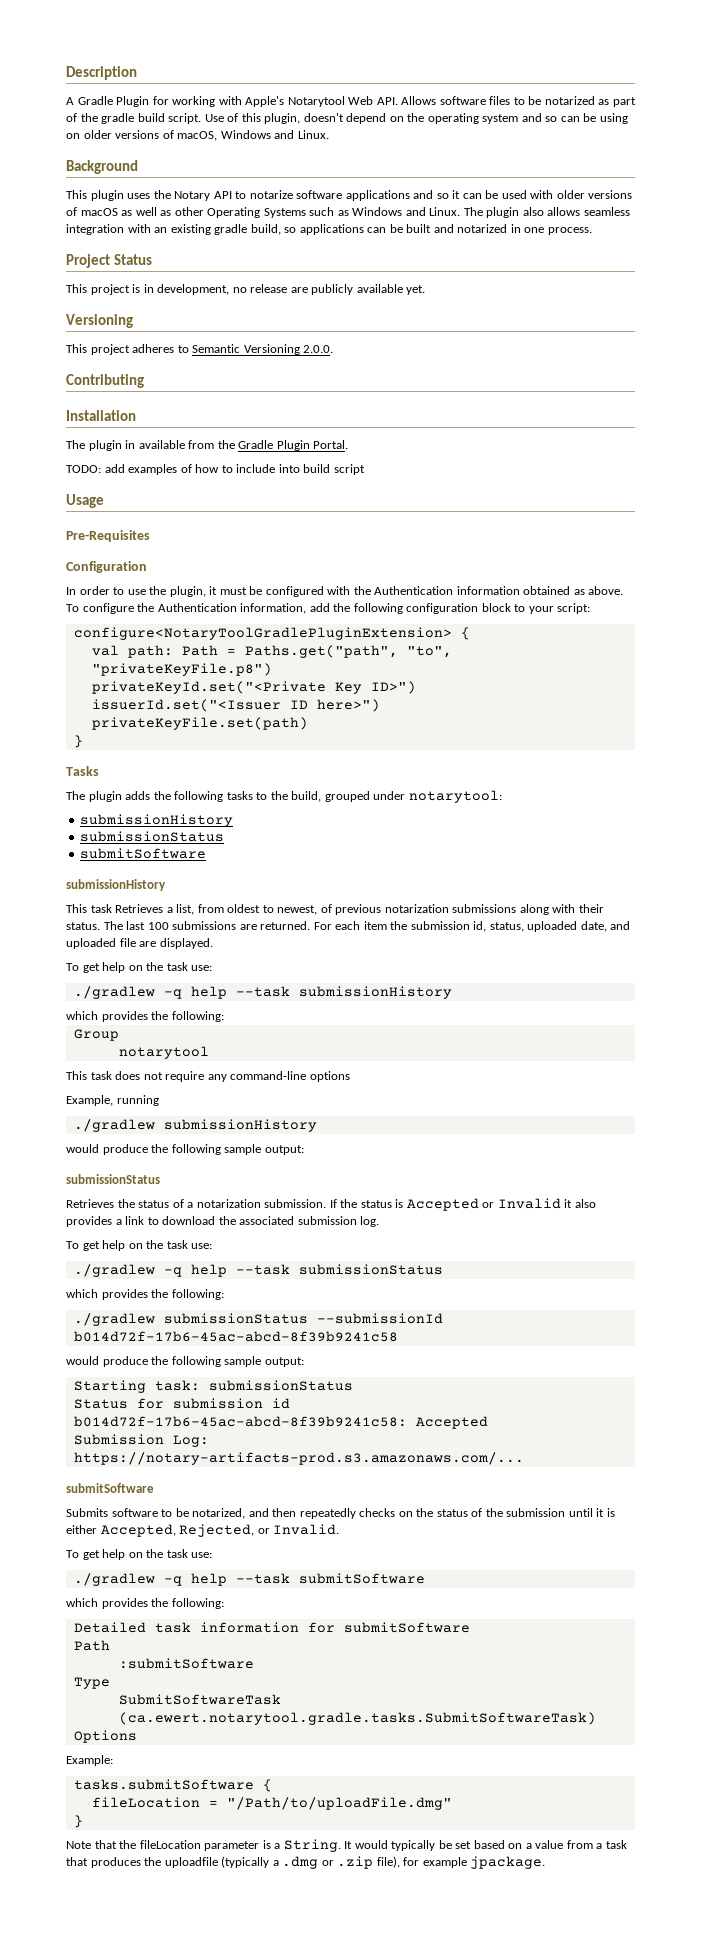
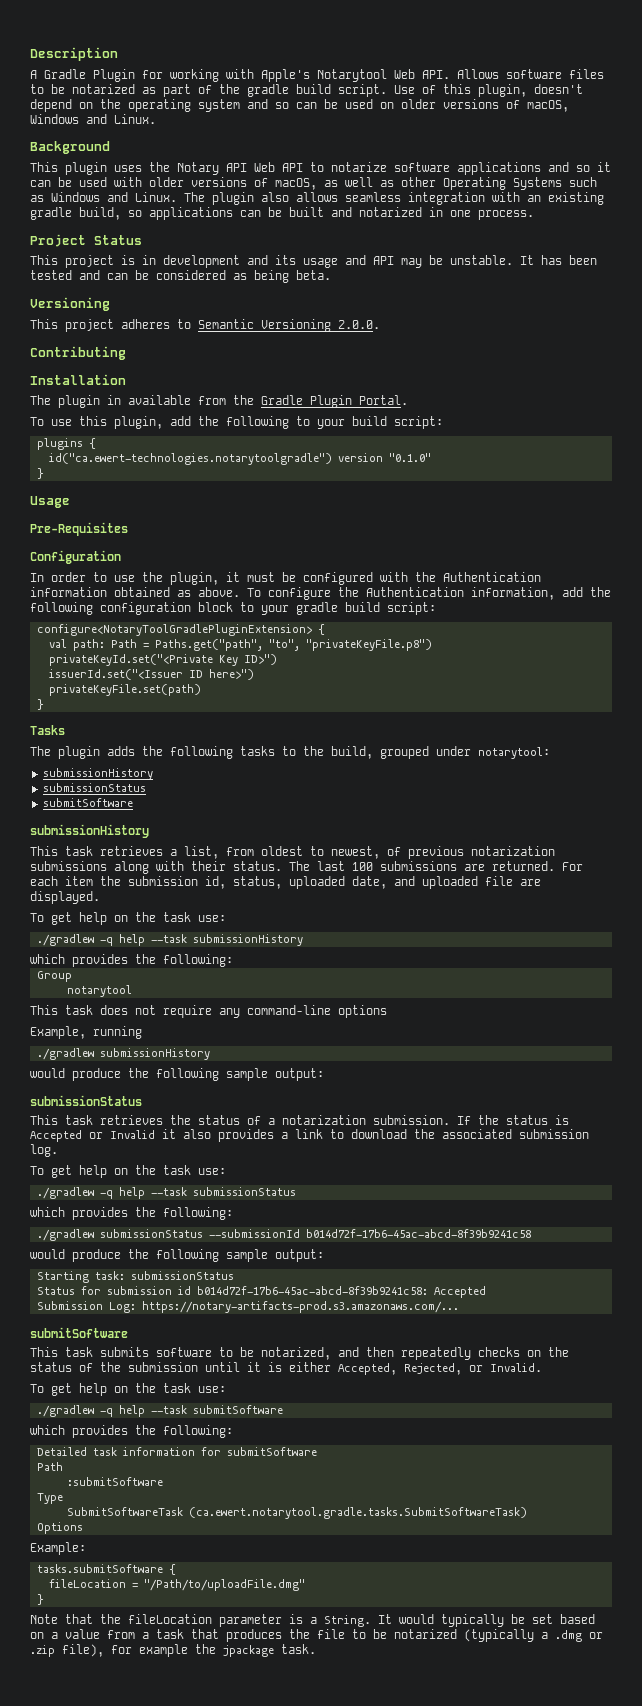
- Use of this plugin, doesn't depend on the operating system and so can be using on older versions of macOS, Windows and Linux.
+ Use of this plugin, doesn't depend on the operating system and so can be used on older versions of macOS, Windows and Linux.
- This plugin uses the Notary API to notarize software applications and so it can be used with older versions of macOS as well as other Operating Systems such as Windows and Linux.
+ This plugin uses the Notary API Web API to notarize software applications and so it can be used with older versions of macOS, as well as other Operating Systems such as Windows and Linux.
- This project is in development, no release are publicly available yet.
+ This project is in development and its usage and API may be unstable. It has been tested and can be considered as being beta.
- TODO: add examples of how to include into build script
+ To use this plugin, add the following to your build script:
+ plugins {
+ id("ca.ewert-technologies.notarytoolgradle") version "0.1.0"
+ }
- To configure the Authentication information, add the following configuration block to your script:
+ To configure the Authentication information, add the following configuration block to your gradle build script:
- This task Retrieves a list, from oldest to newest, of previous notarization submissions along with their status.
+ This task retrieves a list, from oldest to newest, of previous notarization submissions along with their status.
- Retrieves the status of a notarization submission.
+ This task retrieves the status of a notarization submission.
- Submits software to be notarized, and then repeatedly checks on the status of the submission until it is either Accepted, Rejected, or Invalid.
+ This task submits software to be notarized, and then repeatedly checks on the status of the submission until it is either Accepted, Rejected, or Invalid.
- It would typically be set based on a value from a task that produces the uploadfile (typically a .dmg or .zip file), for example jpackage.
+ It would typically be set based on a value from a task that produces the file to be notarized (typically a .dmg or .zip file), for example the jpackage task.

